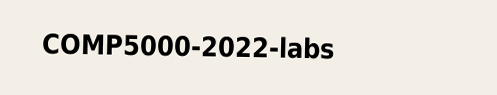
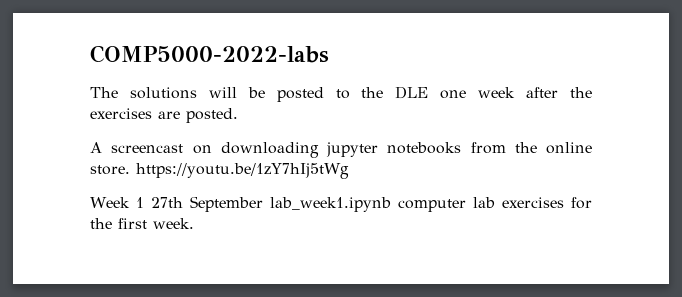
+ The solutions will be posted to the DLE one week after the exercises are posted.
+ A screencast on downloading jupyter notebooks from the online store. https://youtu.be/1zY7hIj5tWg
+ Week 1 27th September lab_week1.ipynb computer lab exercises for the first week.

